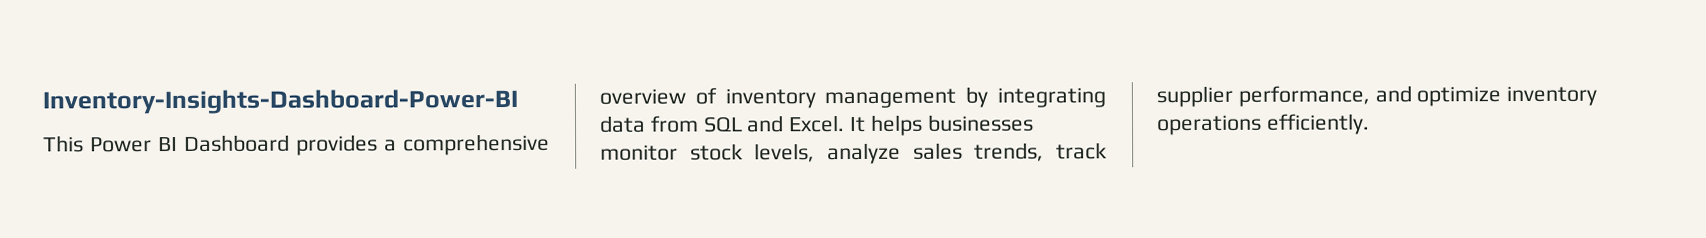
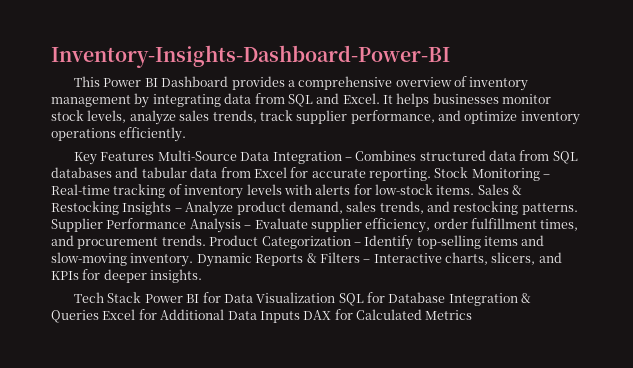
+ Key Features Multi-Source Data Integration – Combines structured data from SQL databases and tabular data from Excel for accurate reporting. Stock Monitoring – Real-time tracking of inventory levels with alerts for low-stock items. Sales & Restocking Insights – Analyze product demand, sales trends, and restocking patterns. Supplier Performance Analysis – Evaluate supplier efficiency, order fulfillment times, and procurement trends. Product Categorization – Identify top-selling items and slow-moving inventory. Dynamic Reports & Filters – Interactive charts, slicers, and KPIs for deeper insights.
+ Tech Stack Power BI for Data Visualization SQL for Database Integration & Queries Excel for Additional Data Inputs DAX for Calculated Metrics

